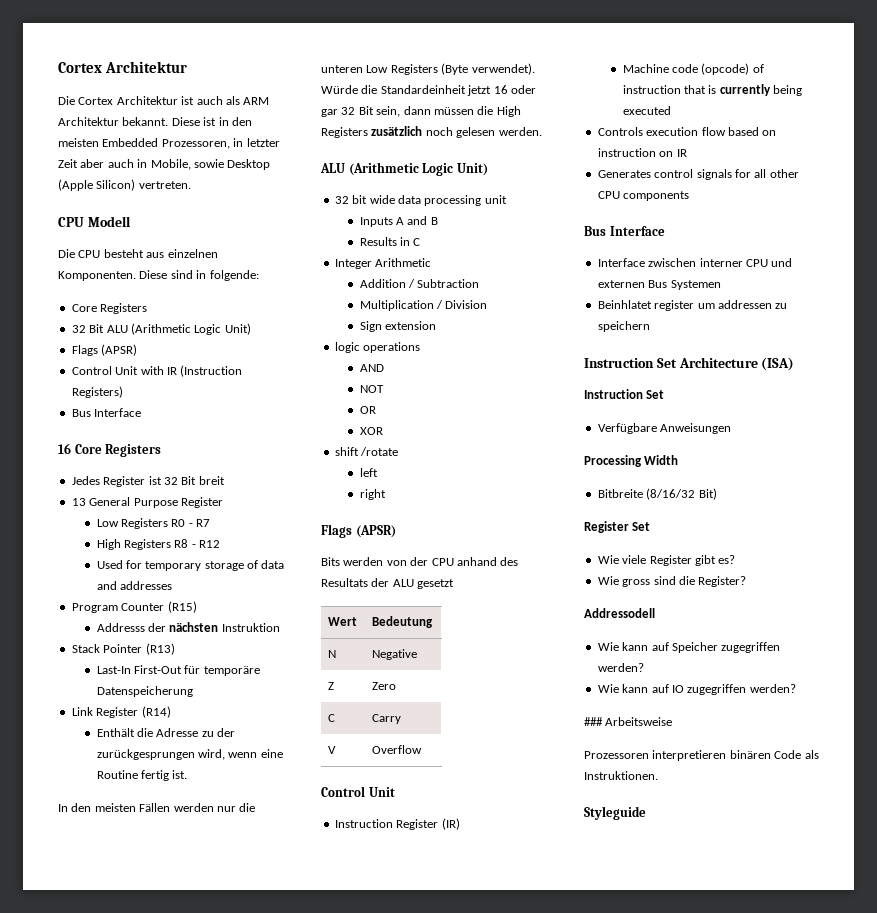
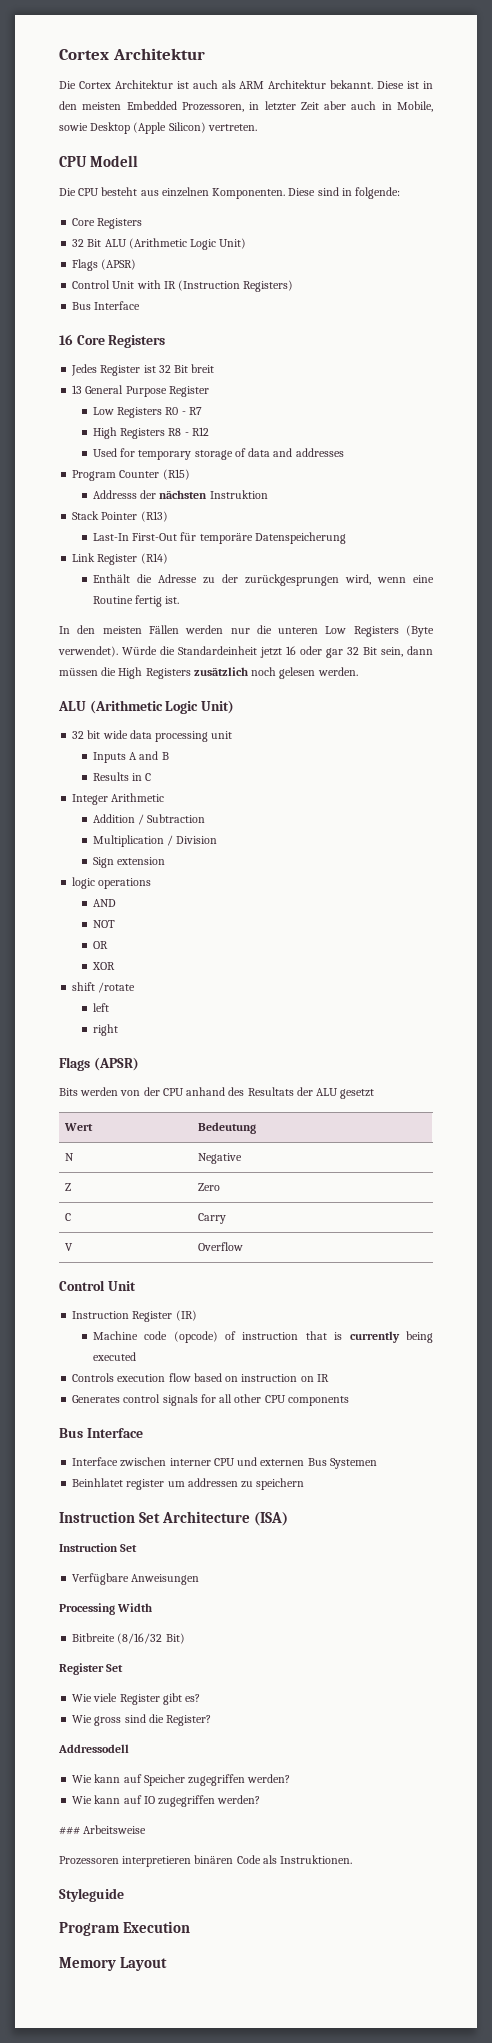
+ Program Execution
+ Memory Layout

